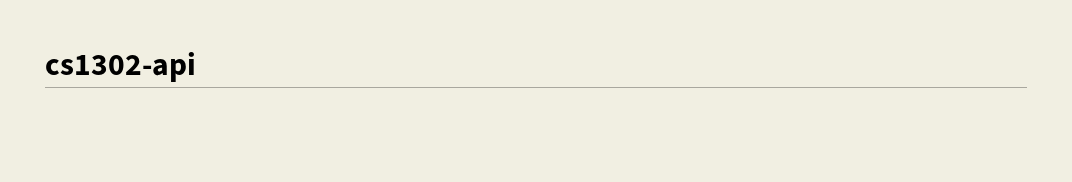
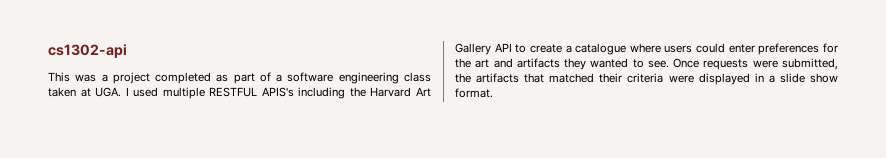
+ This was a project completed as part of a software engineering class taken at UGA. I used multiple RESTFUL APIS's including the Harvard Art Gallery API to create a catalogue where users could enter preferences for the art and artifacts they wanted to see. Once requests were submitted, the artifacts that matched their criteria were displayed in a slide show format.

